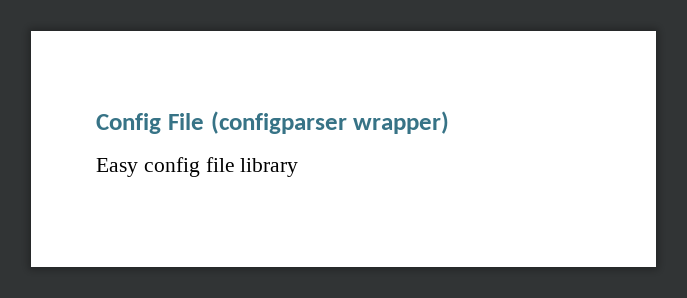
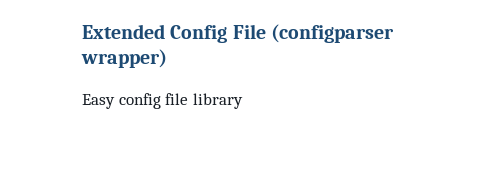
- Config File (configparser wrapper)
+ Extended Config File (configparser wrapper)

